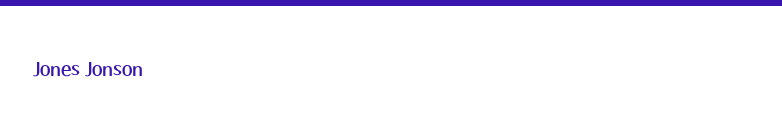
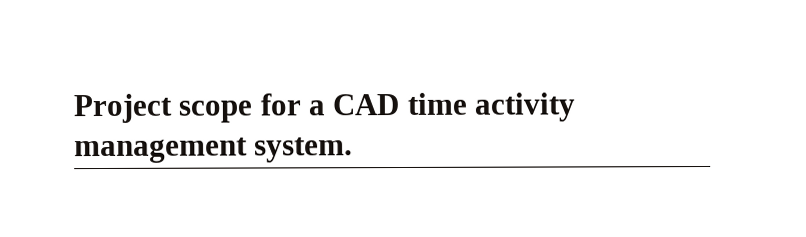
- Jones Jonson
+ Project scope for a CAD time activity management system.

